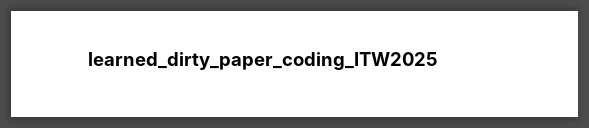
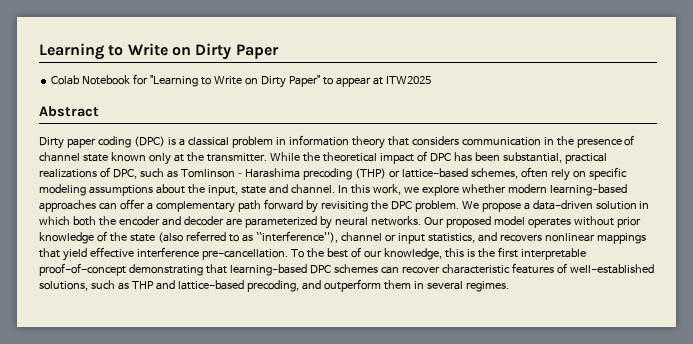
- learned_dirty_paper_coding_ITW2025
+ Learning to Write on Dirty Paper
+ Colab Notebook for "Learning to Write on Dirty Paper" to appear at ITW2025
+ Abstract
+ Dirty paper coding (DPC) is a classical problem in information theory that considers communication in the presence of channel state known only at the transmitter. While the theoretical impact of DPC has been substantial, practical realizations of DPC, such as Tomlinson–Harashima precoding (THP) or lattice-based schemes, often rely on specific modeling assumptions about the input, state and channel. In this work, we explore whether modern learning-based approaches can offer a complementary path forward by revisiting the DPC problem. We propose a data-driven solution in which both the encoder and decoder are parameterized by neural networks. Our proposed model operates without prior knowledge of the state (also referred to as ``interference''), channel or input statistics, and recovers nonlinear mappings that yield effective interference pre-cancellation. To the best of our knowledge, this is the first interpretable proof-of-concept demonstrating that learning-based DPC schemes can recover characteristic features of well-established solutions, such as THP and lattice-based precoding, and outperform them in several regimes.

